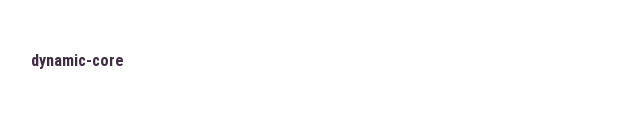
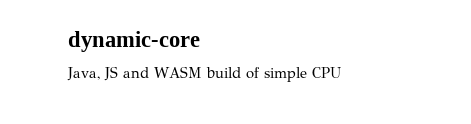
+ Java, JS and WASM build of simple CPU

